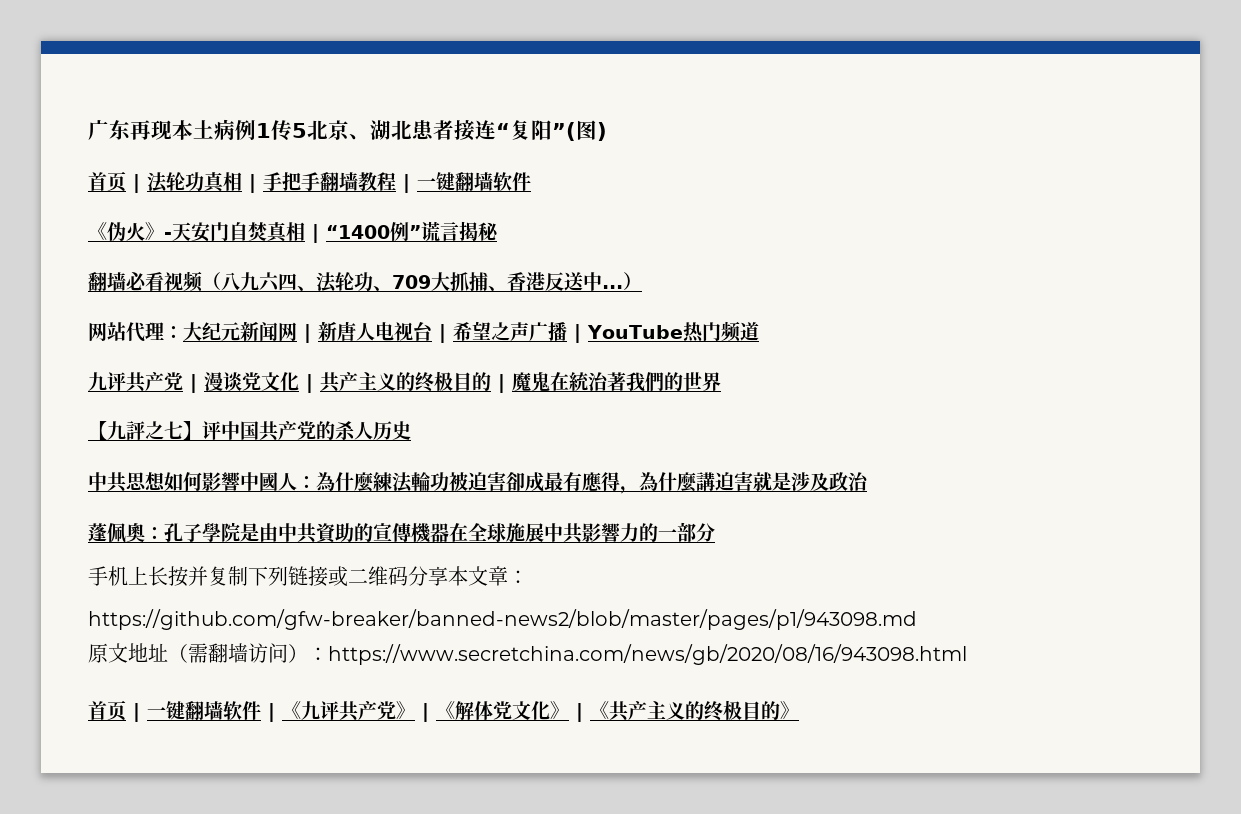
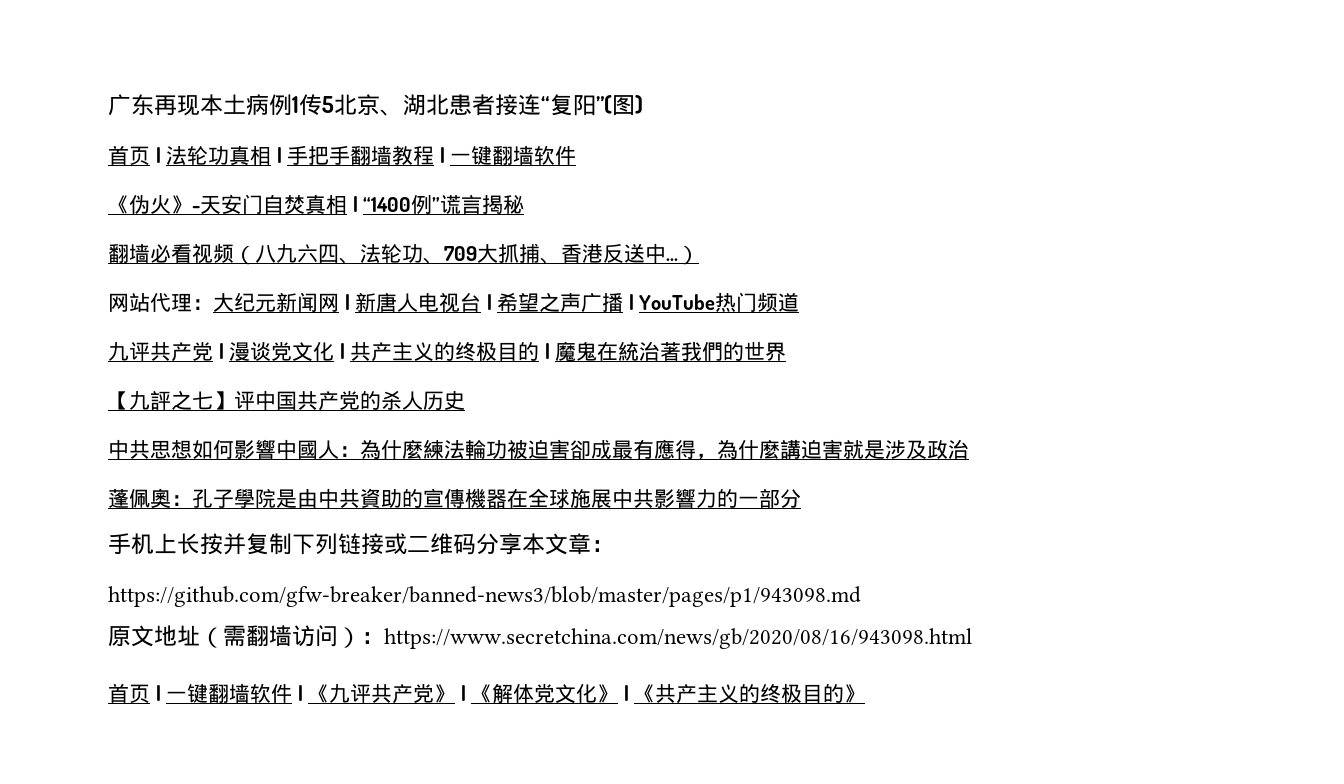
- https://github.com/gfw-breaker/banned-news2/blob/master/pages/p1/943098.md
+ https://github.com/gfw-breaker/banned-news3/blob/master/pages/p1/943098.md

